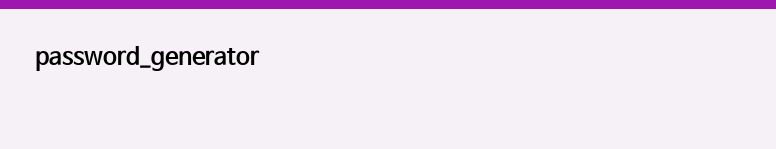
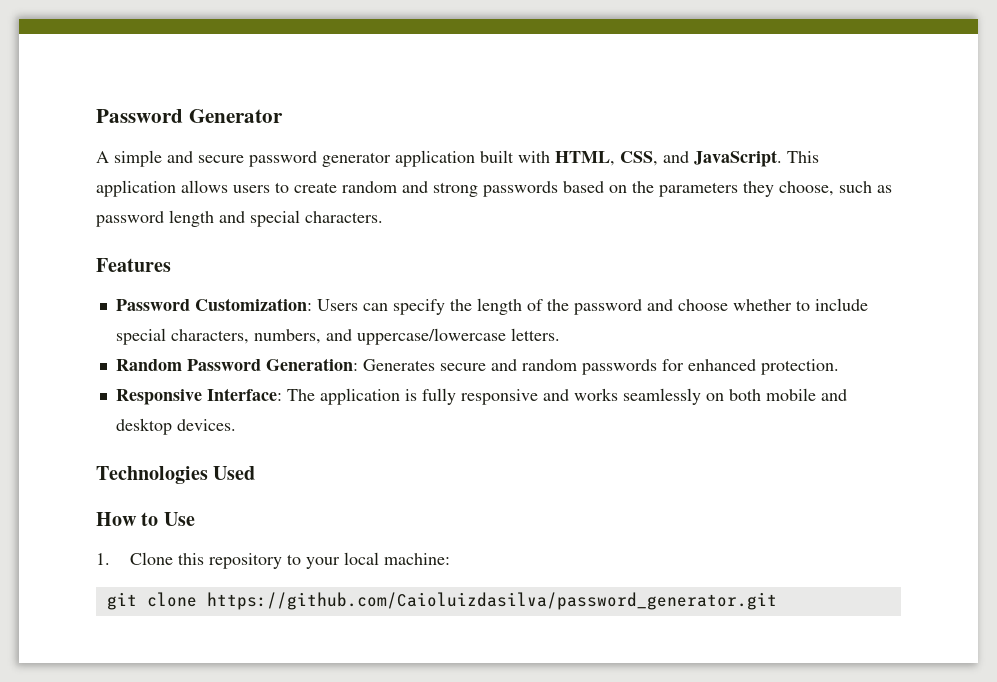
- password_generator
+ Password Generator
+ A simple and secure password generator application built with HTML, CSS, and JavaScript. This application allows users to create random and strong passwords based on the parameters they choose, such as password length and special characters.
+ Features
+ Password Customization: Users can specify the length of the password and choose whether to include special characters, numbers, and uppercase/lowercase letters.
+ Random Password Generation: Generates secure and random passwords for enhanced protection.
+ Responsive Interface: The application is fully responsive and works seamlessly on both mobile and desktop devices.
+ Technologies Used
+ How to Use
+ 1. Clone this repository to your local machine:
+ git clone https://github.com/Caioluizdasilva/password_generator.git

